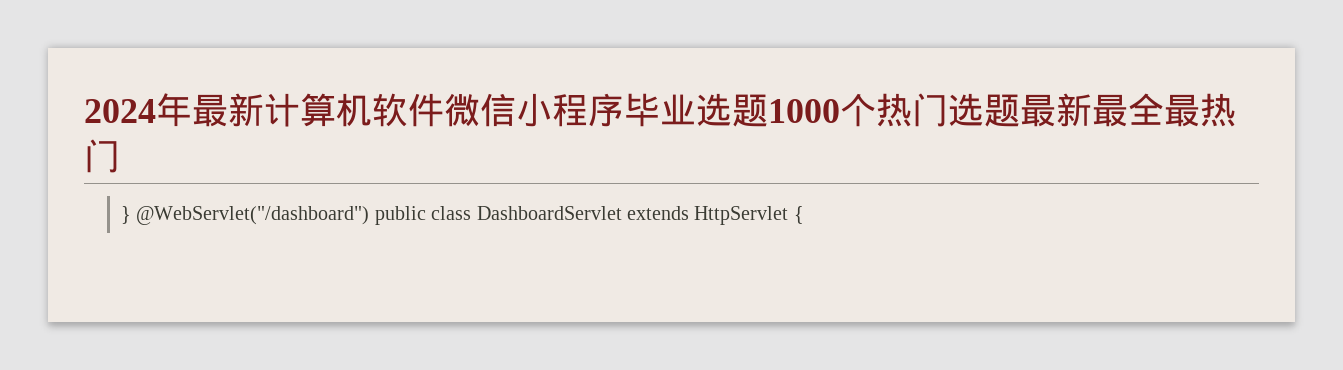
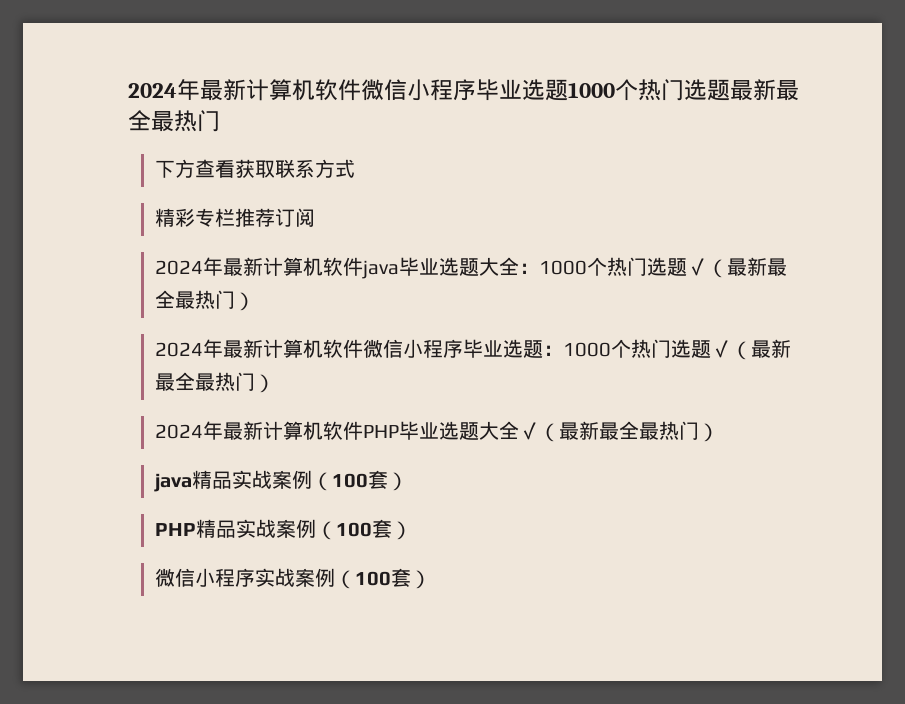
- } @WebServlet("/dashboard") public class DashboardServlet extends HttpServlet {
+ 下方查看获取联系方式
+ 精彩专栏推荐订阅
+ 2024年最新计算机软件java毕业选题大全：1000个热门选题✓（最新最全最热门）
+ 2024年最新计算机软件微信小程序毕业选题：1000个热门选题✓（最新最全最热门）
+ 2024年最新计算机软件PHP毕业选题大全✓（最新最全最热门）
+ java精品实战案例（100套）
+ PHP精品实战案例（100套）
+ 微信小程序实战案例（100套）

